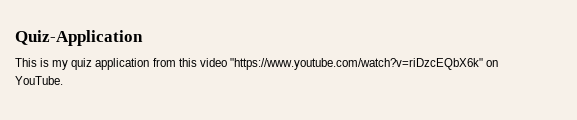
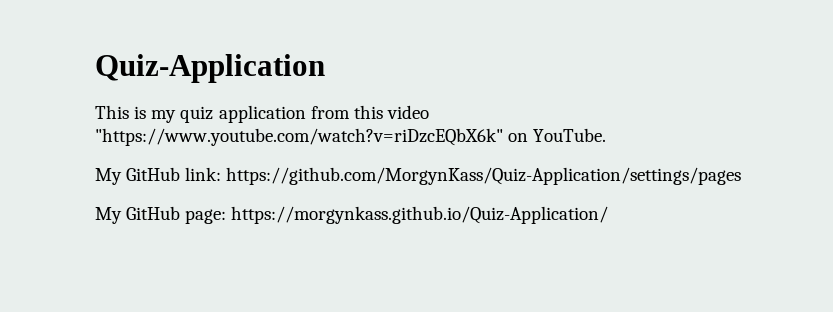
+ My GitHub link: https://github.com/MorgynKass/Quiz-Application/settings/pages
+ My GitHub page: https://morgynkass.github.io/Quiz-Application/

